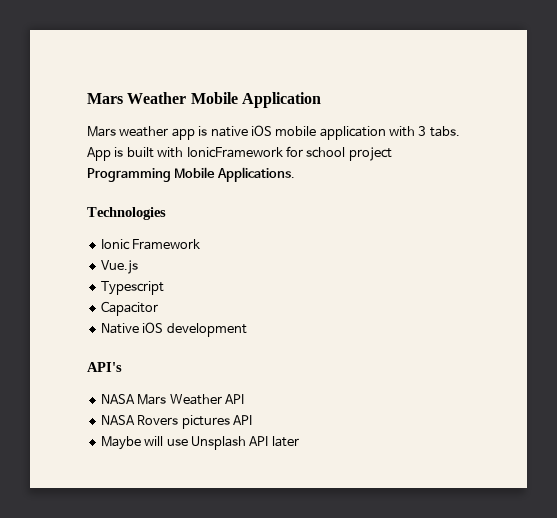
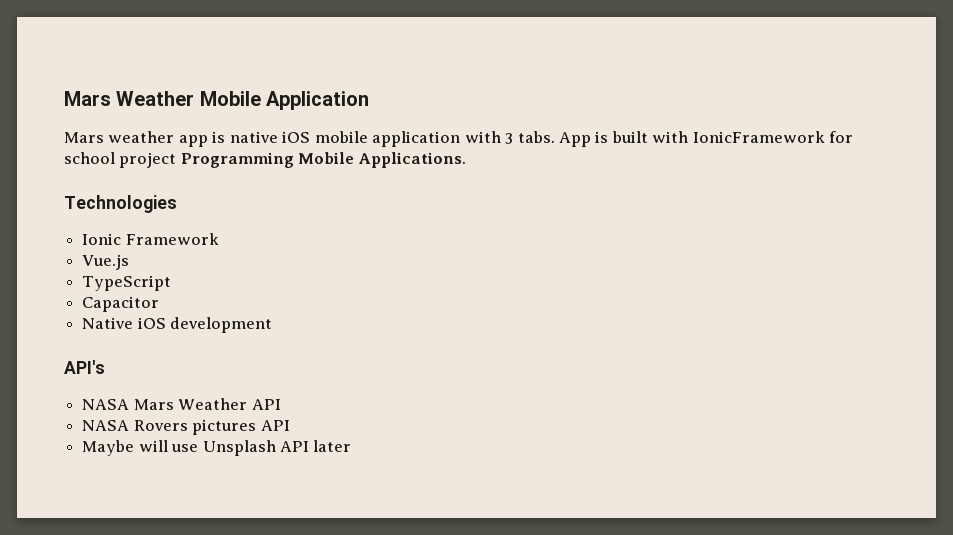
- Typescript
+ TypeScript

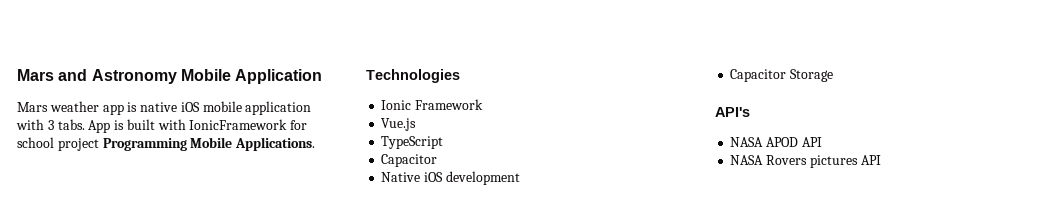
- Mars Weather Mobile Application
+ Mars and Astronomy Mobile Application
+ Capacitor Storage
- NASA Mars Weather API
+ NASA APOD API
- Maybe will use Unsplash API later

